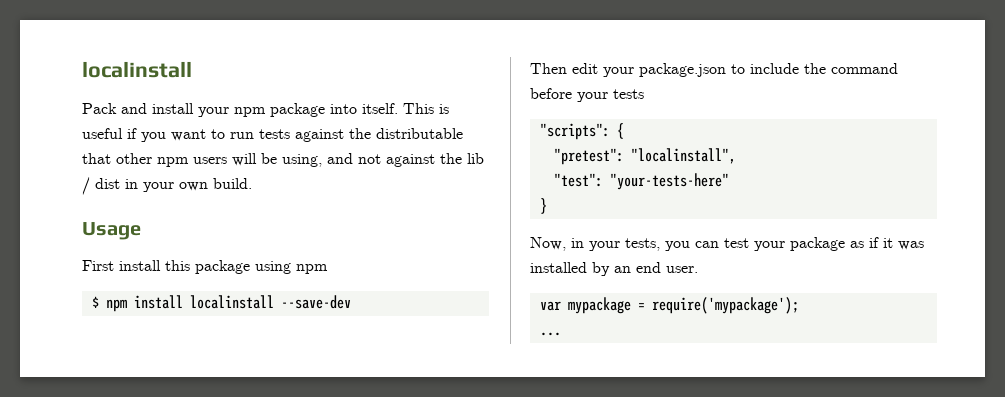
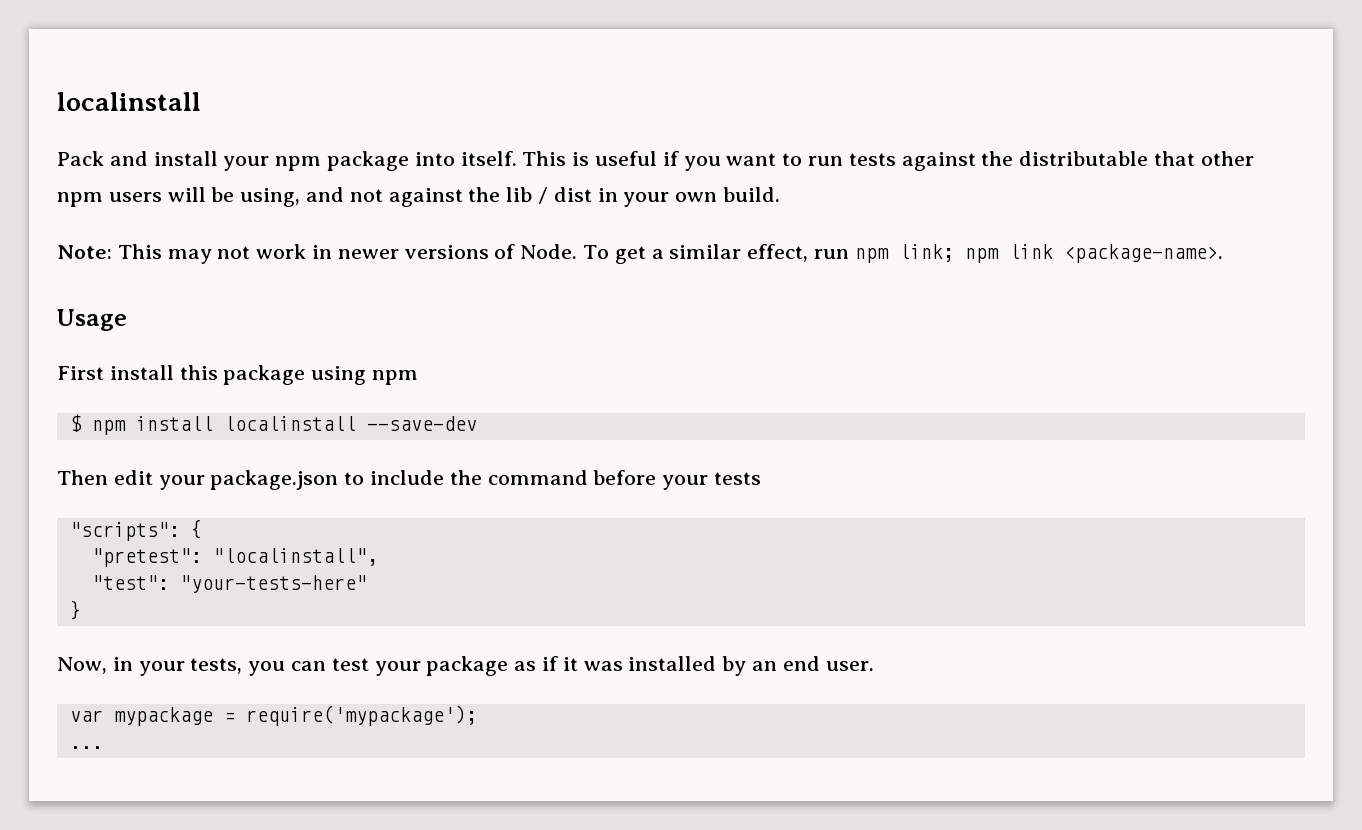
+ Note: This may not work in newer versions of Node. To get a similar effect, run npm link; npm link <package-name>.

